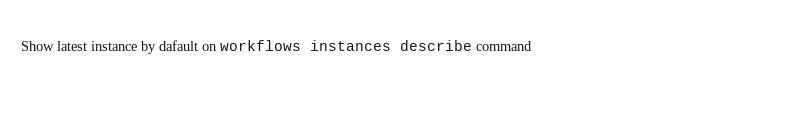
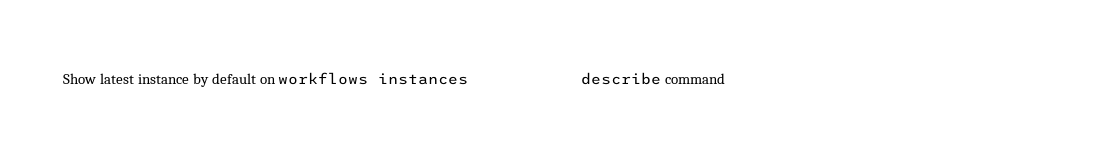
- Show latest instance by dafault on workflows instances describe command
+ Show latest instance by default on workflows instances describe command

